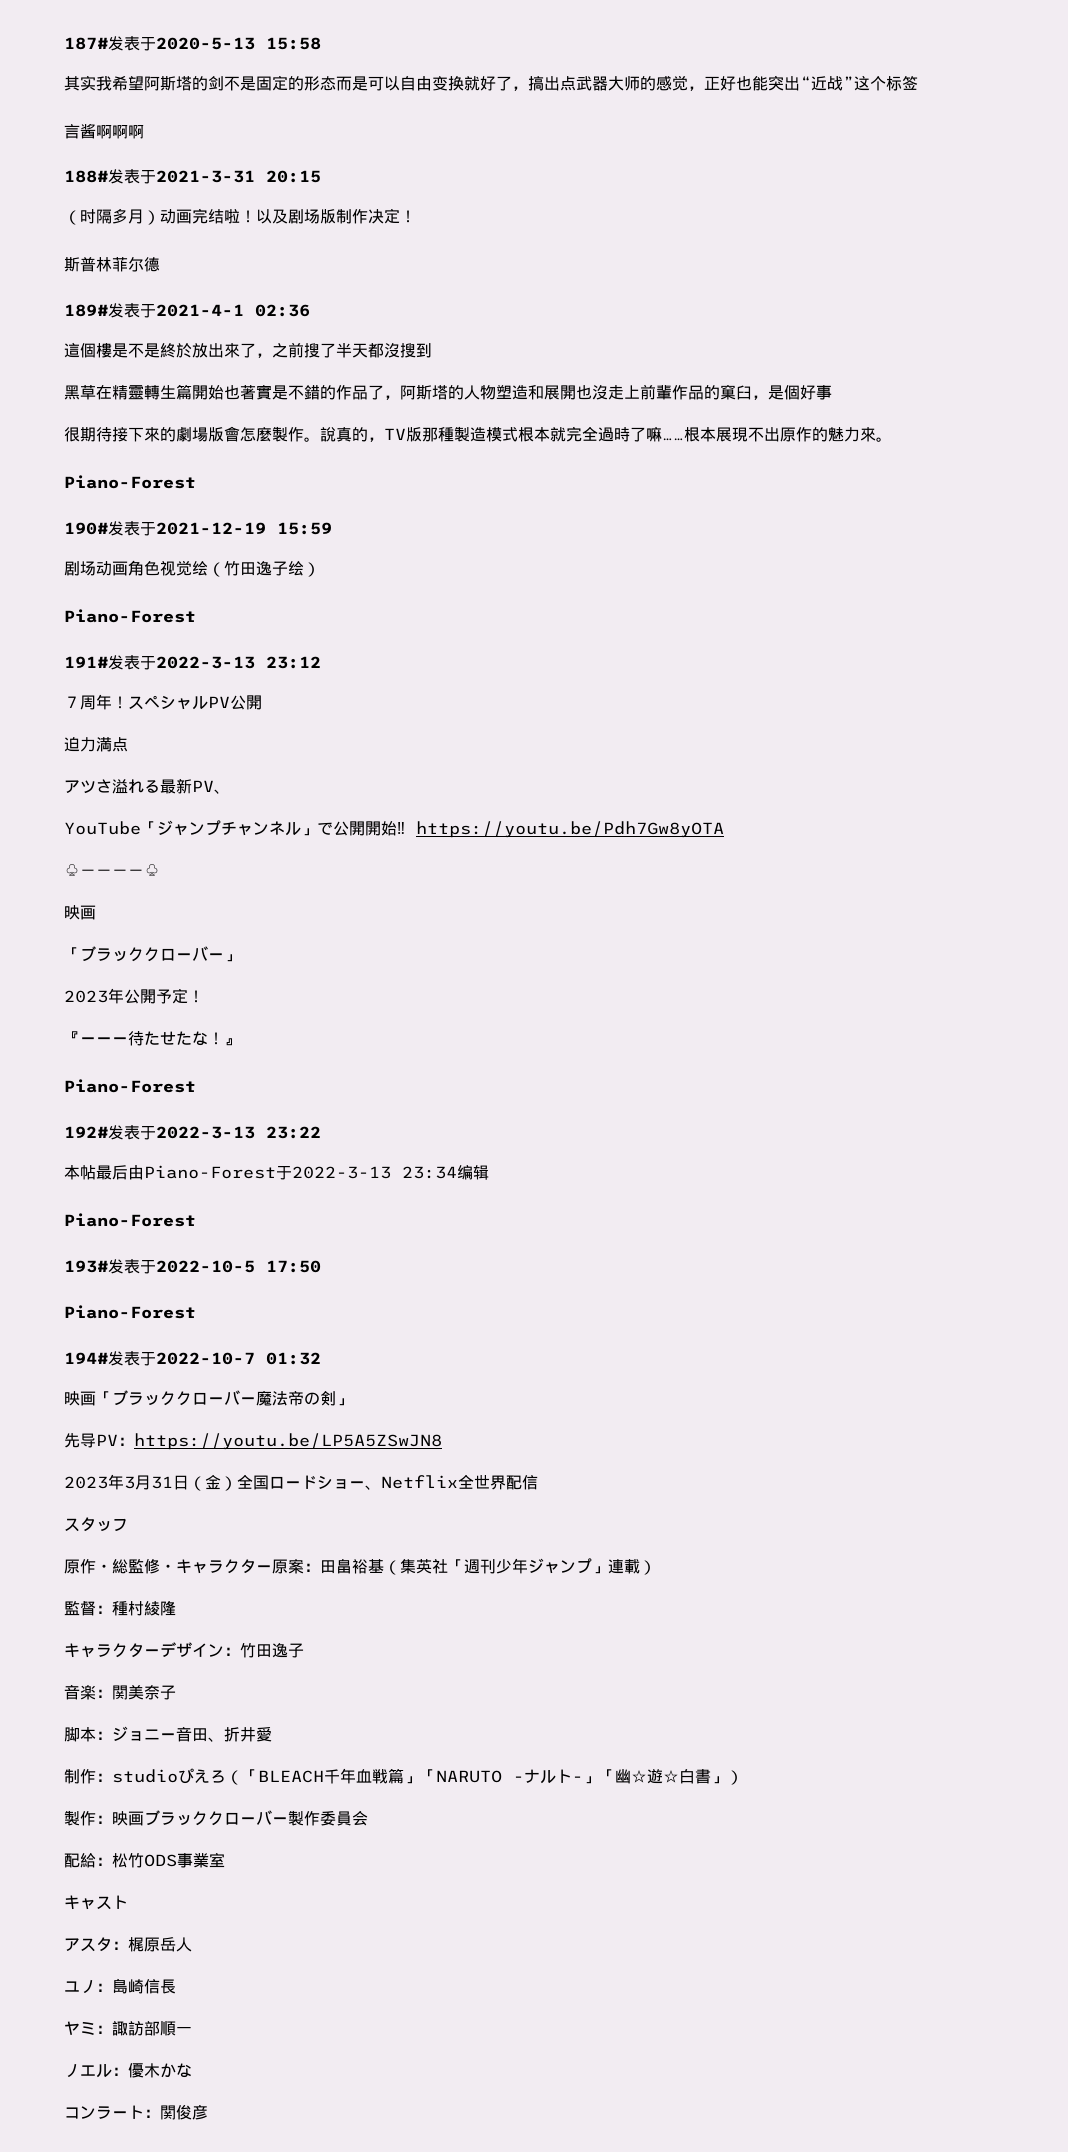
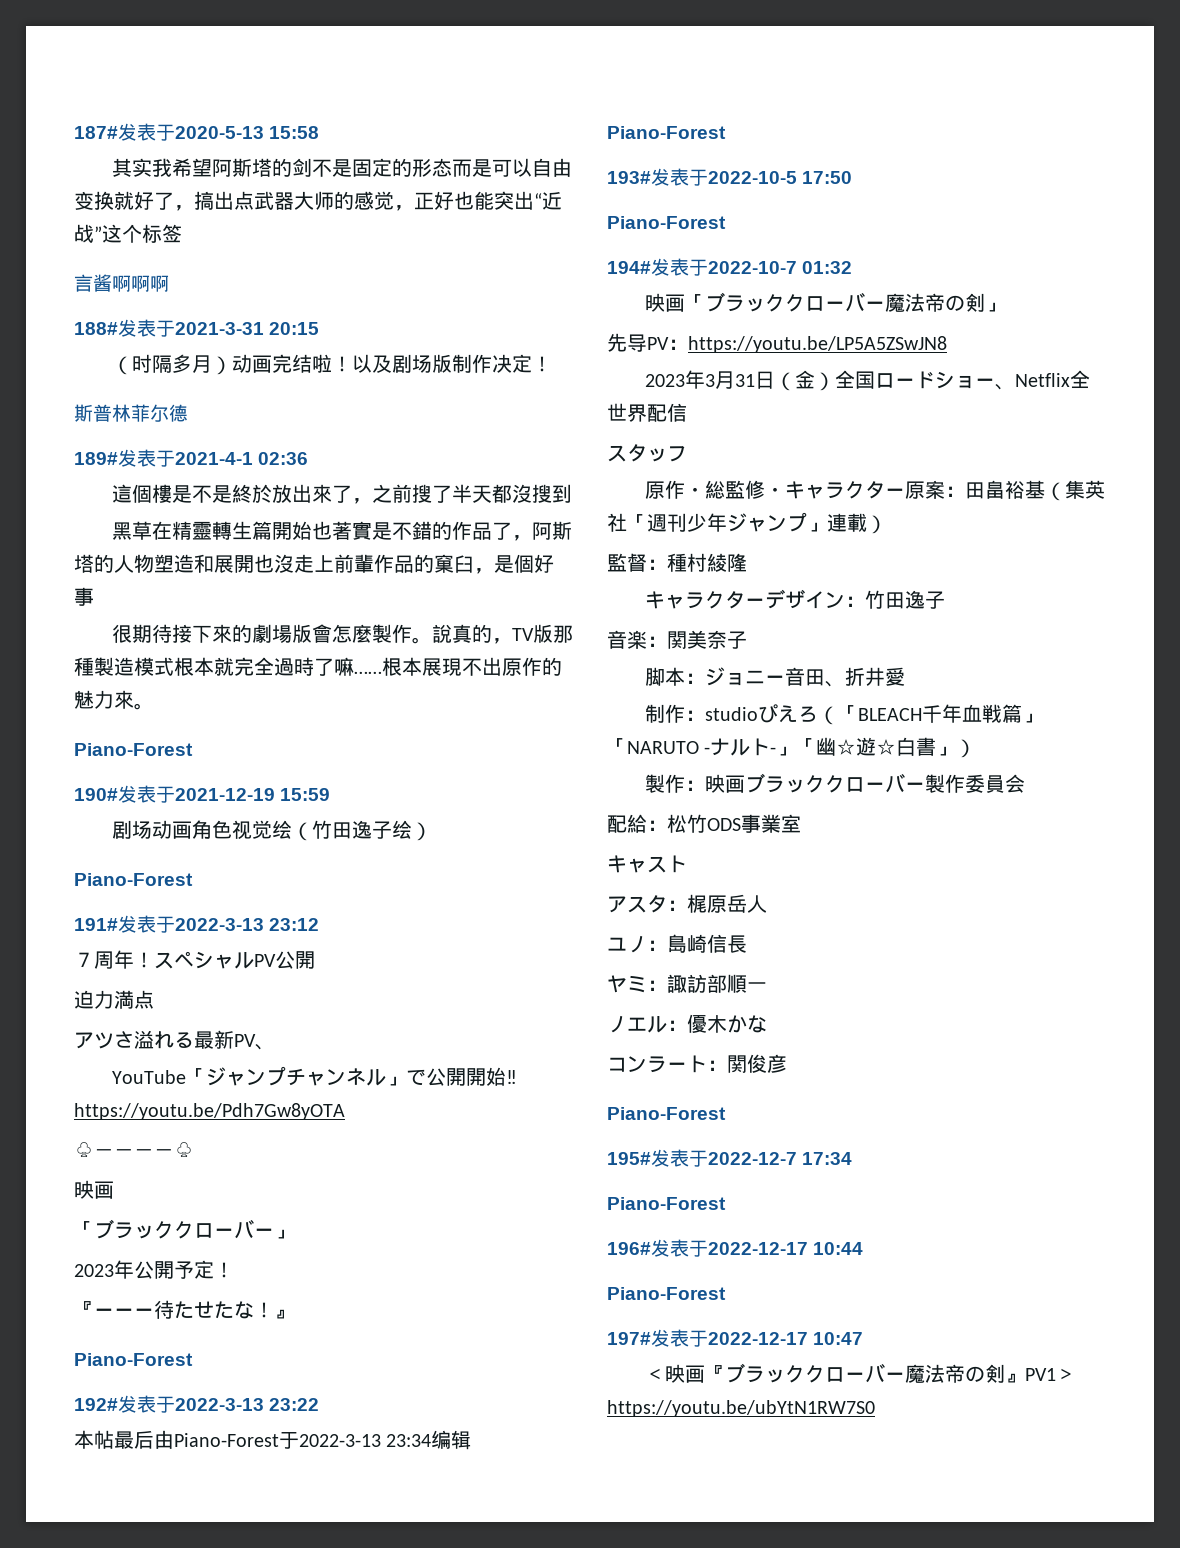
  コンラート：関俊彦
+ Piano-Forest
+ 195#发表于2022-12-7 17:34
+ Piano-Forest
+ 196#发表于2022-12-17 10:44
+ Piano-Forest
+ 197#发表于2022-12-17 10:47
+ ＜映画『ブラッククローバー魔法帝の剣』PV1＞https://youtu.be/ubYtN1RW7S0

